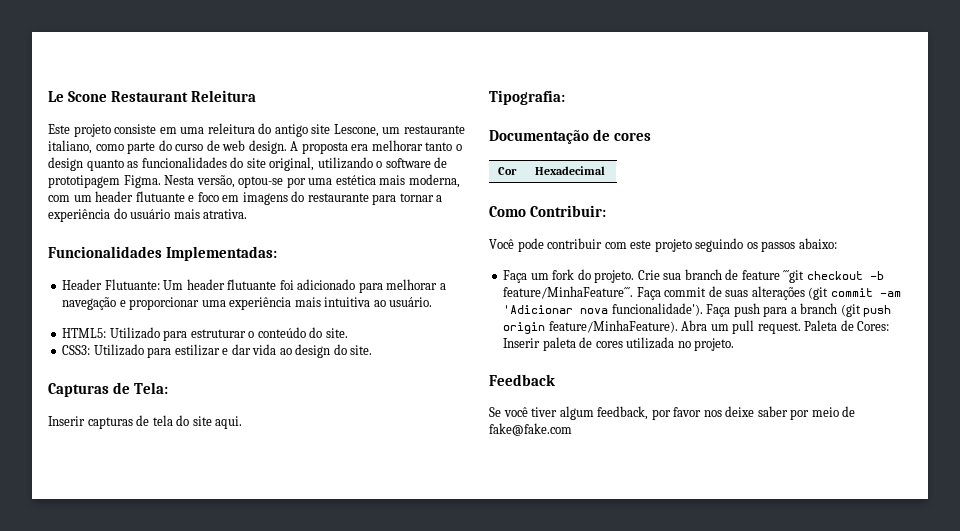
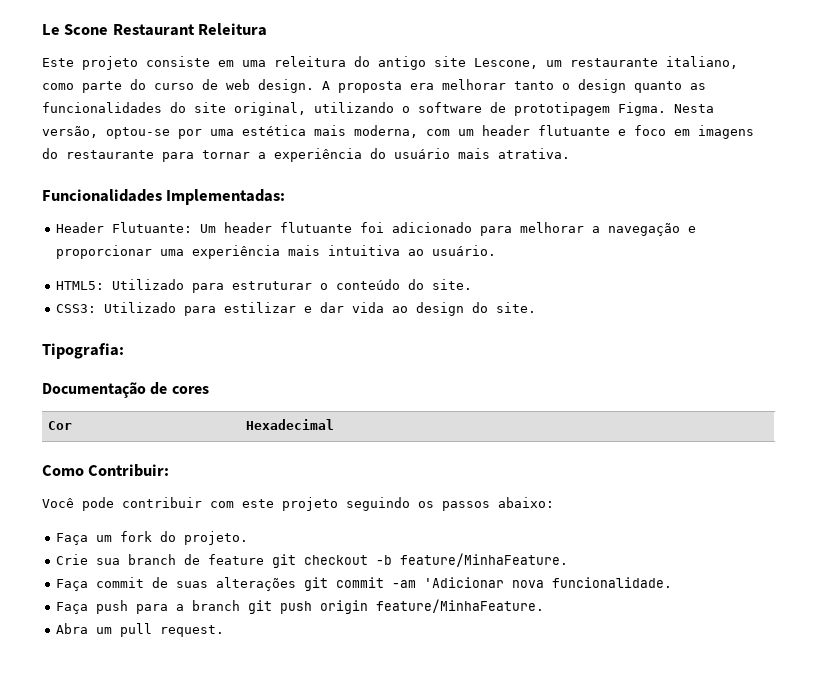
- Capturas de Tela:
- Inserir capturas de tela do site aqui.
- Faça um fork do projeto. Crie sua branch de feature ´´´git checkout -b feature/MinhaFeature´´´. Faça commit de suas alterações (git commit -am 'Adicionar nova funcionalidade'). Faça push para a branch (git push origin feature/MinhaFeature). Abra um pull request. Paleta de Cores: Inserir paleta de cores utilizada no projeto.
- Feedback
- Se você tiver algum feedback, por favor nos deixe saber por meio de fake@fake.com
+ Faça um fork do projeto.
+ Crie sua branch de feature git checkout -b feature/MinhaFeature.
+ Faça commit de suas alterações git commit -am 'Adicionar nova funcionalidade.
+ Faça push para a branch git push origin feature/MinhaFeature.
+ Abra um pull request.

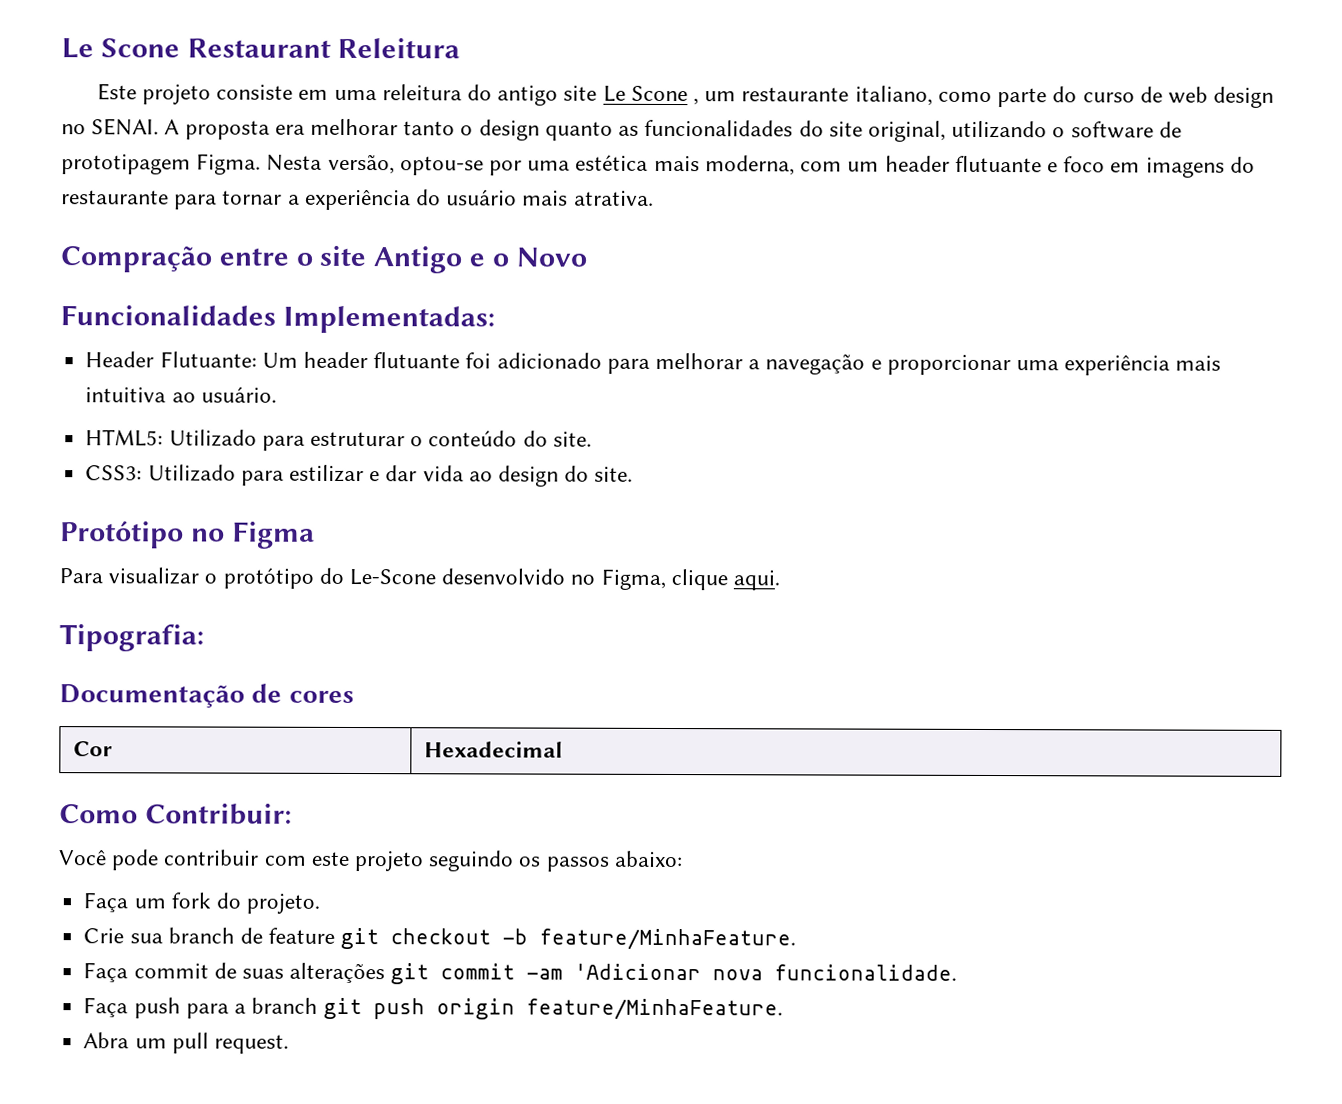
- Este projeto consiste em uma releitura do antigo site Lescone, um restaurante italiano, como parte do curso de web design.
+ Este projeto consiste em uma releitura do antigo site Le Scone , um restaurante italiano, como parte do curso de web design no SENAI.
+ Compração entre o site Antigo e o Novo
+ Protótipo no Figma
+ Para visualizar o protótipo do Le-Scone desenvolvido no Figma, clique aqui.

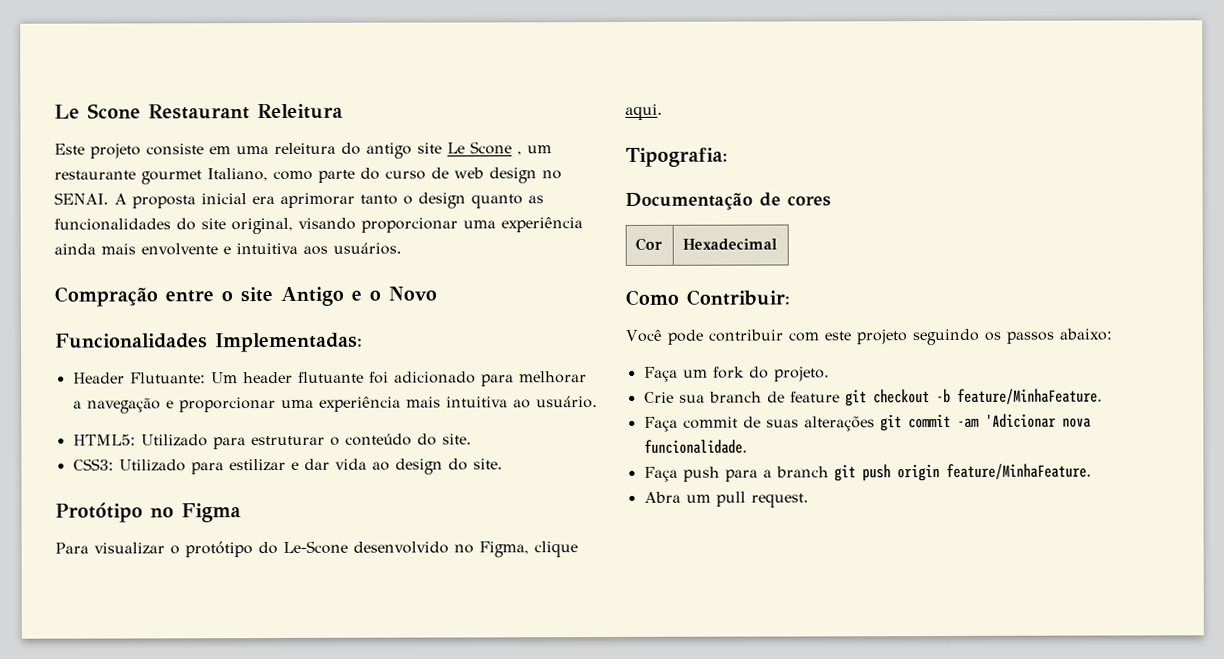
- Este projeto consiste em uma releitura do antigo site Le Scone , um restaurante italiano, como parte do curso de web design no SENAI.
+ Este projeto consiste em uma releitura do antigo site Le Scone , um restaurante gourmet Italiano, como parte do curso de web design no SENAI.
- A proposta era melhorar tanto o design quanto as funcionalidades do site original, utilizando o software de prototipagem Figma. Nesta versão, optou-se por uma estética mais moderna, com um header flutuante e foco em imagens do restaurante para tornar a experiência do usuário mais atrativa.
+ A proposta inicial era aprimorar tanto o design quanto as funcionalidades do site original, visando proporcionar uma experiência ainda mais envolvente e intuitiva aos usuários.

